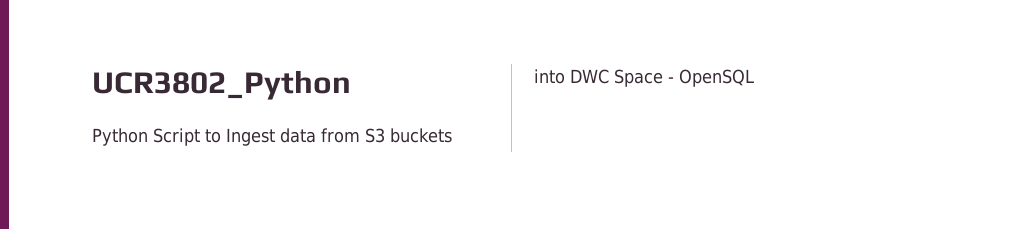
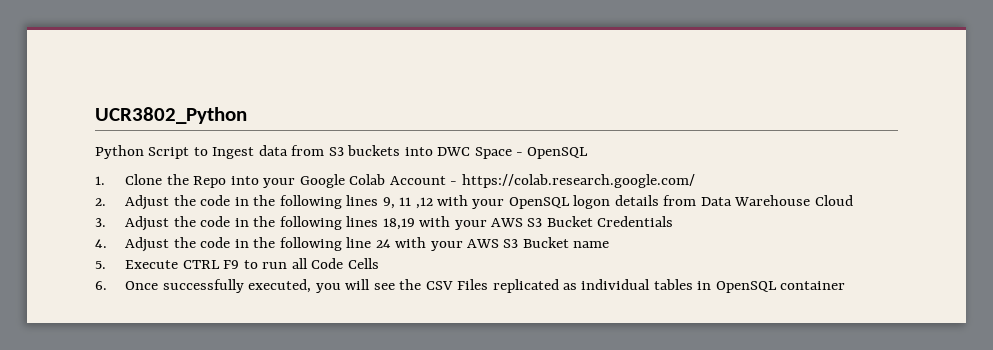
+ 1. Clone the Repo into your Google Colab Account - https://colab.research.google.com/
+ 2. Adjust the code in the following lines 9, 11 ,12 with your OpenSQL logon details from Data Warehouse Cloud
+ 3. Adjust the code in the following lines 18,19 with your AWS S3 Bucket Credentials
+ 4. Adjust the code in the following line 24 with your AWS S3 Bucket name
+ 5. Execute CTRL F9 to run all Code Cells
+ 6. Once successfully executed, you will see the CSV Files replicated as individual tables in OpenSQL container

